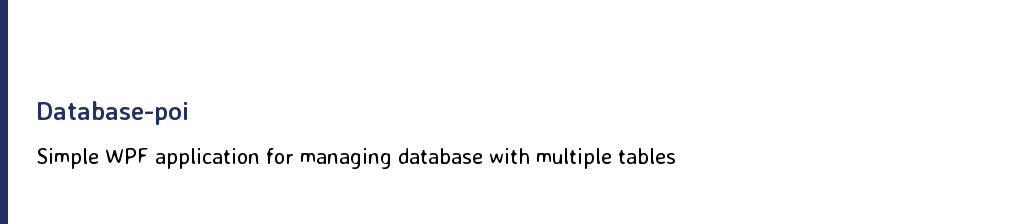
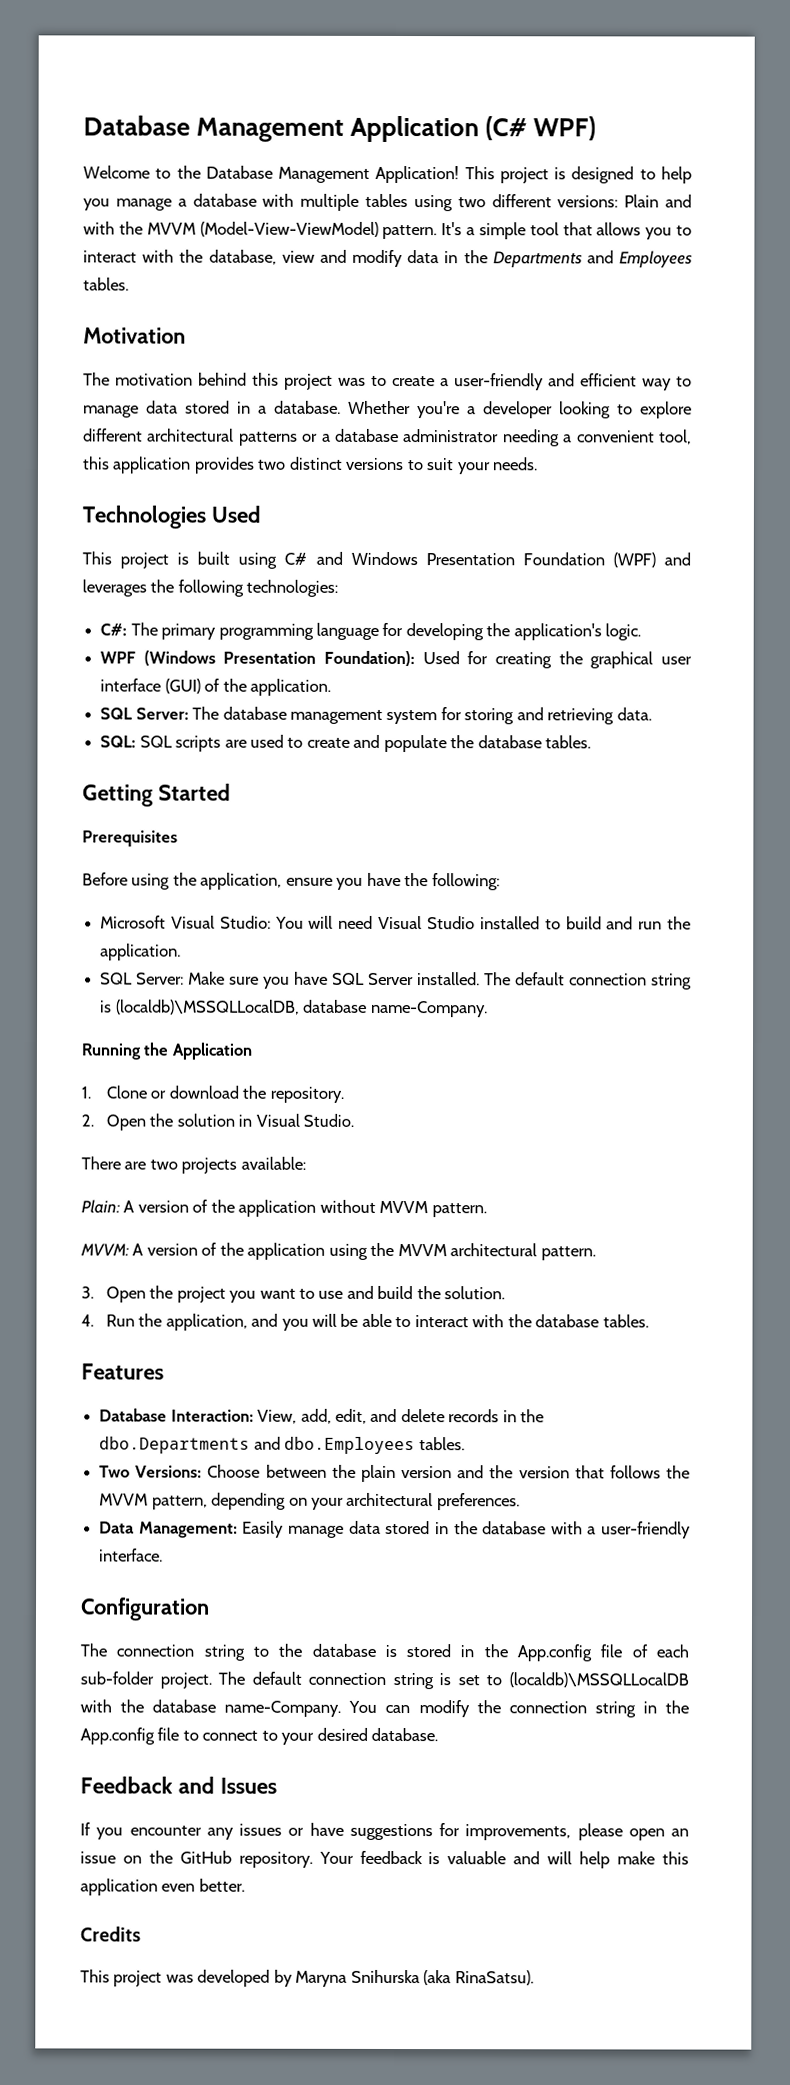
- Database-poi
- Simple WPF application for managing database with multiple tables
+ Database Management Application (C# WPF)
+ Welcome to the Database Management Application! This project is designed to help you manage a database with multiple tables using two different versions: Plain and with the MVVM (Model-View-ViewModel) pattern. It's a simple tool that allows you to interact with the database, view and modify data in the Departments and Employees tables.
+ Motivation
+ The motivation behind this project was to create a user-friendly and efficient way to manage data stored in a database. Whether you're a developer looking to explore different architectural patterns or a database administrator needing a convenient tool, this application provides two distinct versions to suit your needs.
+ Technologies Used
+ This project is built using C# and Windows Presentation Foundation (WPF) and leverages the following technologies:
+ C#: The primary programming language for developing the application's logic.
+ WPF (Windows Presentation Foundation): Used for creating the graphical user interface (GUI) of the application.
+ SQL Server: The database management system for storing and retrieving data.
+ SQL: SQL scripts are used to create and populate the database tables.
+ Getting Started
+ Prerequisites
+ Before using the application, ensure you have the following:
+ Microsoft Visual Studio: You will need Visual Studio installed to build and run the application.
+ SQL Server: Make sure you have SQL Server installed. The default connection string is (localdb)\MSSQLLocalDB, database name-Company.
+ Running the Application
+ 1. Clone or download the repository.
+ 2. Open the solution in Visual Studio.
+ There are two projects available:
+ Plain: A version of the application without MVVM pattern.
+ MVVM: A version of the application using the MVVM architectural pattern.
+ 3. Open the project you want to use and build the solution.
+ 4. Run the application, and you will be able to interact with the database tables.
+ Features
+ Database Interaction: View, add, edit, and delete records in the dbo.Departments and dbo.Employees tables.
+ Two Versions: Choose between the plain version and the version that follows the MVVM pattern, depending on your architectural preferences.
+ Data Management: Easily manage data stored in the database with a user-friendly interface.
+ Configuration
+ The connection string to the database is stored in the App.config file of each sub-folder project. The default connection string is set to (localdb)\MSSQLLocalDB with the database name-Company. You can modify the connection string in the App.config file to connect to your desired database.
+ Feedback and Issues
+ If you encounter any issues or have suggestions for improvements, please open an issue on the GitHub repository. Your feedback is valuable and will help make this application even better.
+ Credits
+ This project was developed by Maryna Snihurska (aka RinaSatsu).

